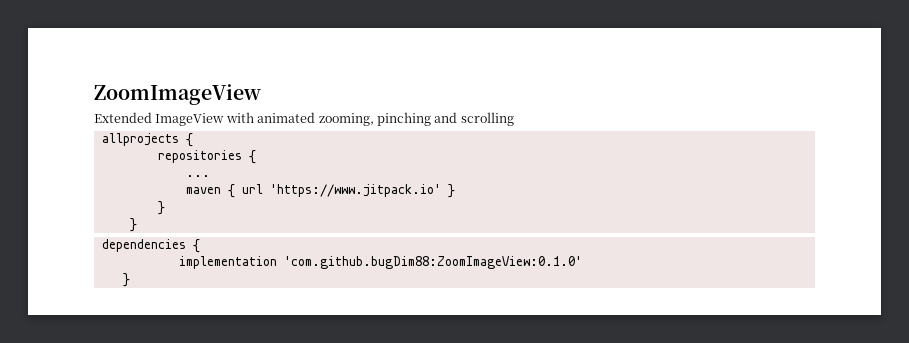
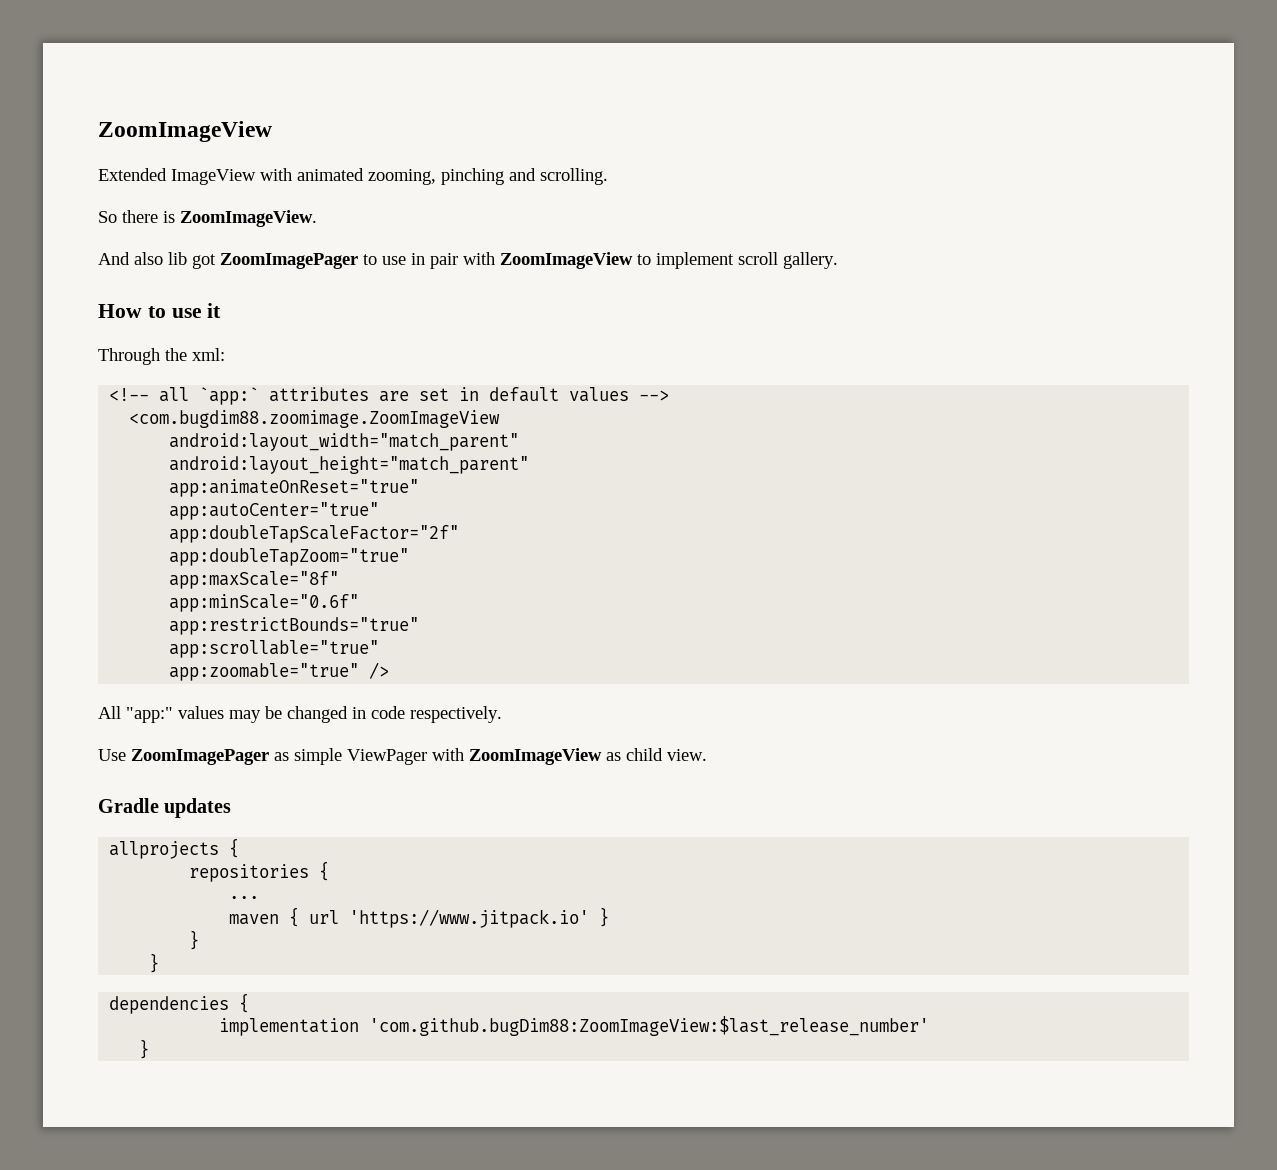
- Extended ImageView with animated zooming, pinching and scrolling
+ Extended ImageView with animated zooming, pinching and scrolling.
+ So there is ZoomImageView.
+ And also lib got ZoomImagePager to use in pair with ZoomImageView to implement scroll gallery.
+ How to use it
+ Through the xml:
+ <!-- all `app:` attributes are set in default values -->
+ <com.bugdim88.zoomimage.ZoomImageView
+ android:layout_width="match_parent"
+ android:layout_height="match_parent"
+ app:animateOnReset="true"
+ app:autoCenter="true"
+ app:doubleTapScaleFactor="2f"
+ app:doubleTapZoom="true"
+ app:maxScale="8f"
+ app:minScale="0.6f"
+ app:restrictBounds="true"
+ app:scrollable="true"
+ app:zoomable="true" />
+ All "app:" values may be changed in code respectively.
+ Use ZoomImagePager as simple ViewPager with ZoomImageView as child view.
+ Gradle updates
- implementation 'com.github.bugDim88:ZoomImageView:0.1.0'
+ implementation 'com.github.bugDim88:ZoomImageView:$last_release_number'

